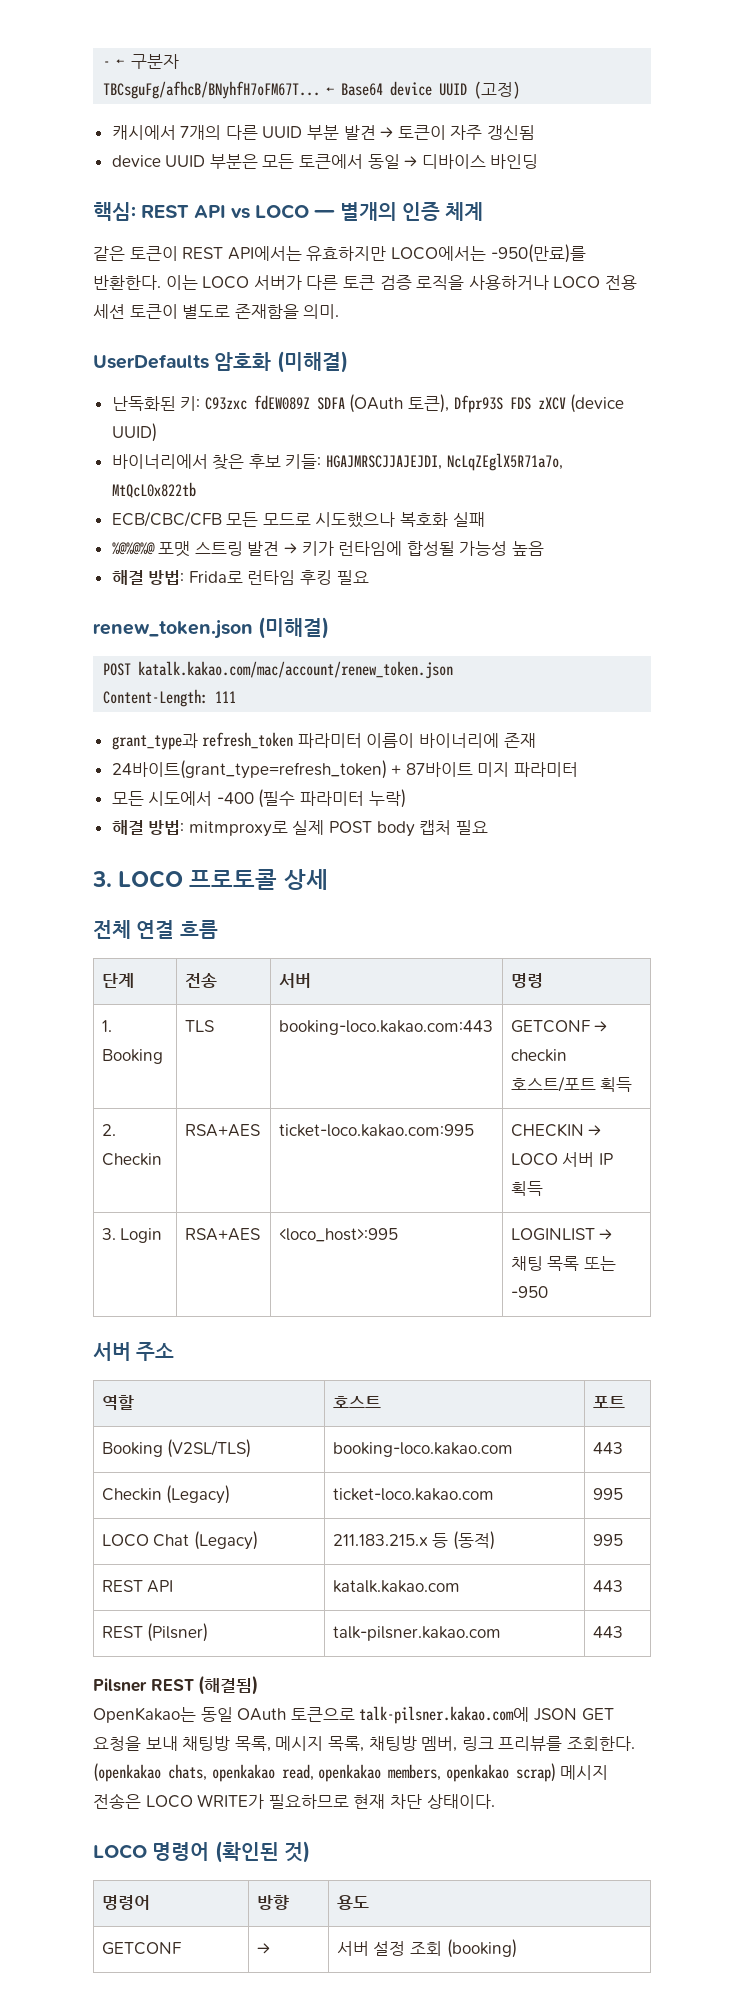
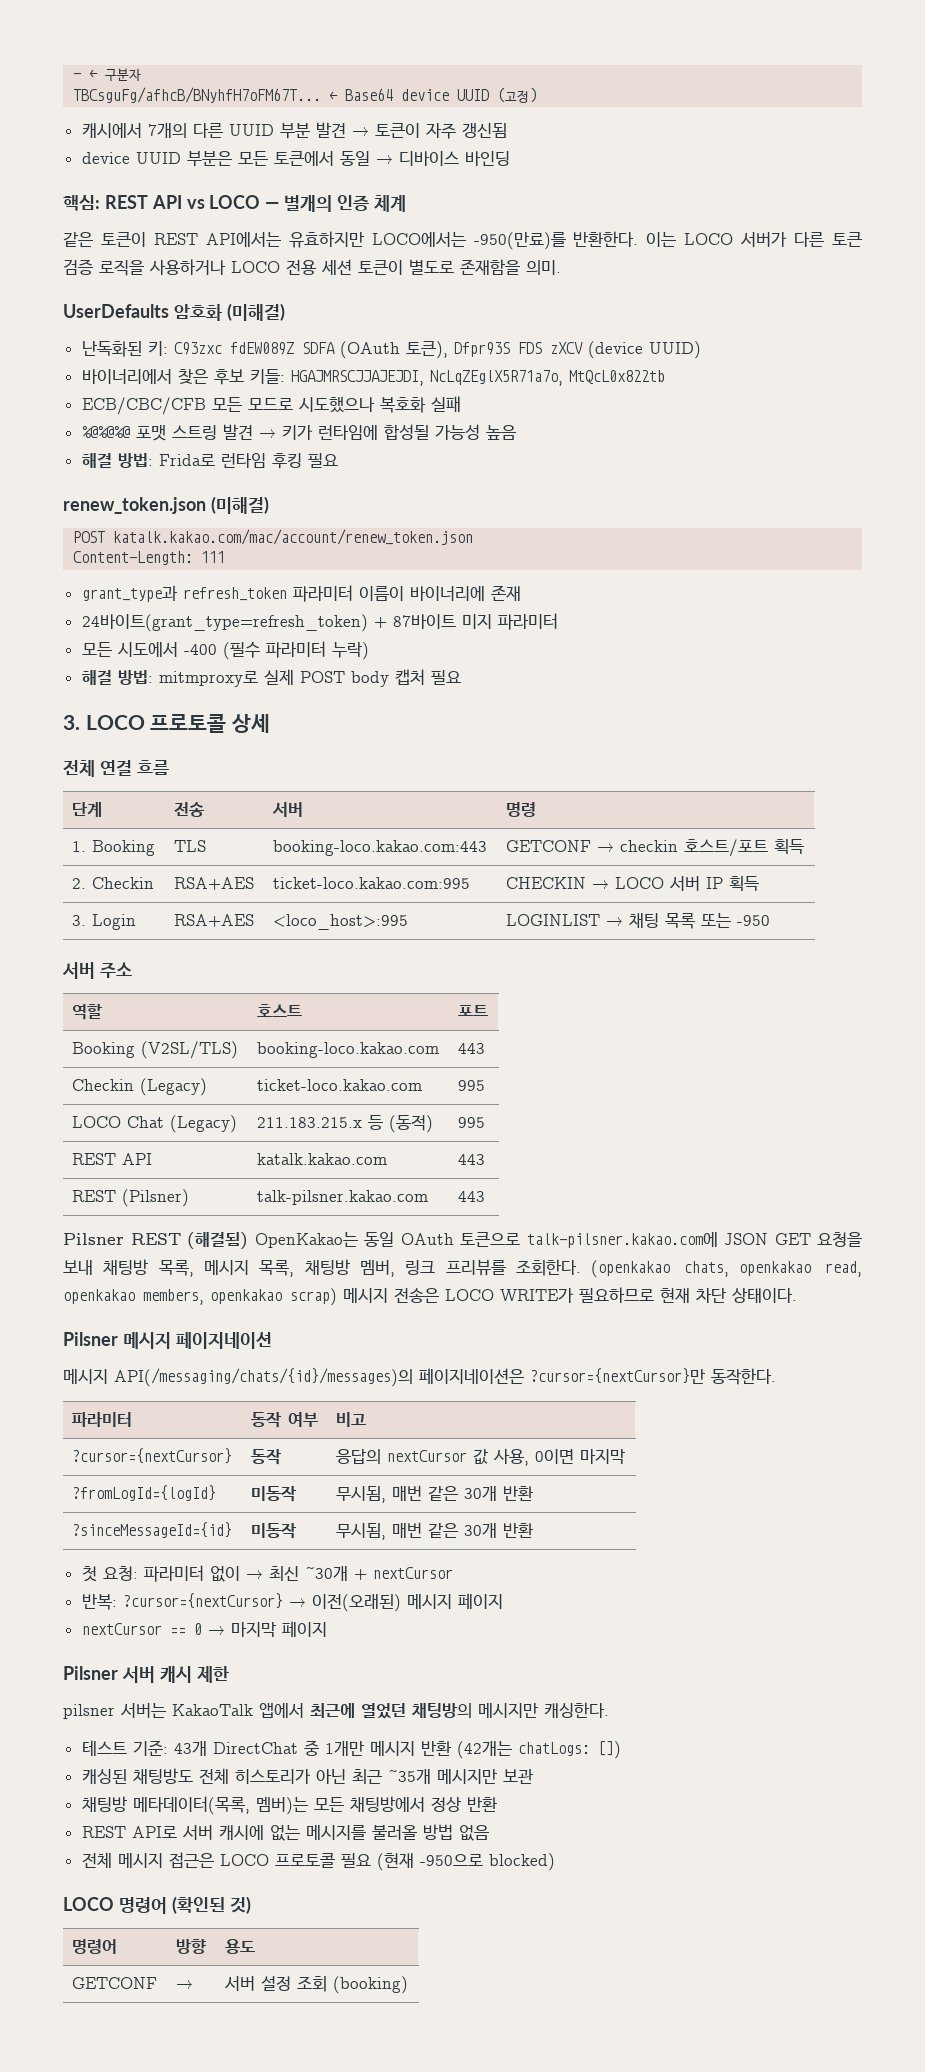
- Pilsner REST (해결됨)
- OpenKakao는 동일 OAuth 토큰으로 talk-pilsner.kakao.com에 JSON GET 요청을 보내 채팅방 목록, 메시지 목록, 채팅방 멤버, 링크 프리뷰를 조회한다.
+ Pilsner REST (해결됨) OpenKakao는 동일 OAuth 토큰으로 talk-pilsner.kakao.com에 JSON GET 요청을 보내 채팅방 목록, 메시지 목록, 채팅방 멤버, 링크 프리뷰를 조회한다.
+ Pilsner 메시지 페이지네이션
+ 메시지 API(/messaging/chats/{id}/messages)의 페이지네이션은 ?cursor={nextCursor}만 동작한다.
+ 파라미터 | 동작 여부 | 비고
+ ?cursor={nextCursor} | 동작 | 응답의 nextCursor 값 사용, 0이면 마지막
+ ?fromLogId={logId} | 미동작 | 무시됨, 매번 같은 30개 반환
+ ?sinceMessageId={id} | 미동작 | 무시됨, 매번 같은 30개 반환
+ 첫 요청: 파라미터 없이 → 최신 ~30개 + nextCursor
+ 반복: ?cursor={nextCursor} → 이전(오래된) 메시지 페이지
+ nextCursor == 0 → 마지막 페이지
+ Pilsner 서버 캐시 제한
+ pilsner 서버는 KakaoTalk 앱에서 최근에 열었던 채팅방의 메시지만 캐싱한다.
+ 테스트 기준: 43개 DirectChat 중 1개만 메시지 반환 (42개는 chatLogs: [])
+ 캐싱된 채팅방도 전체 히스토리가 아닌 최근 ~35개 메시지만 보관
+ 채팅방 메타데이터(목록, 멤버)는 모든 채팅방에서 정상 반환
+ REST API로 서버 캐시에 없는 메시지를 불러올 방법 없음
+ 전체 메시지 접근은 LOCO 프로토콜 필요 (현재 -950으로 blocked)

